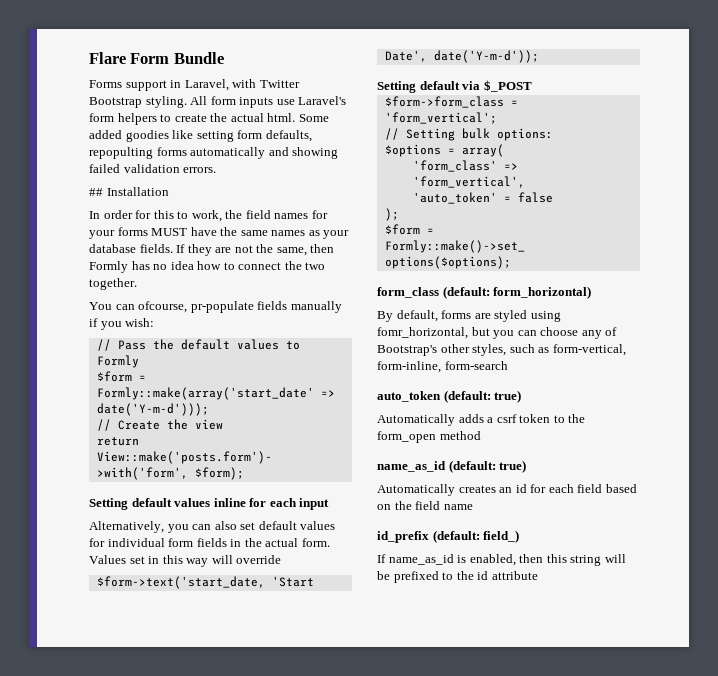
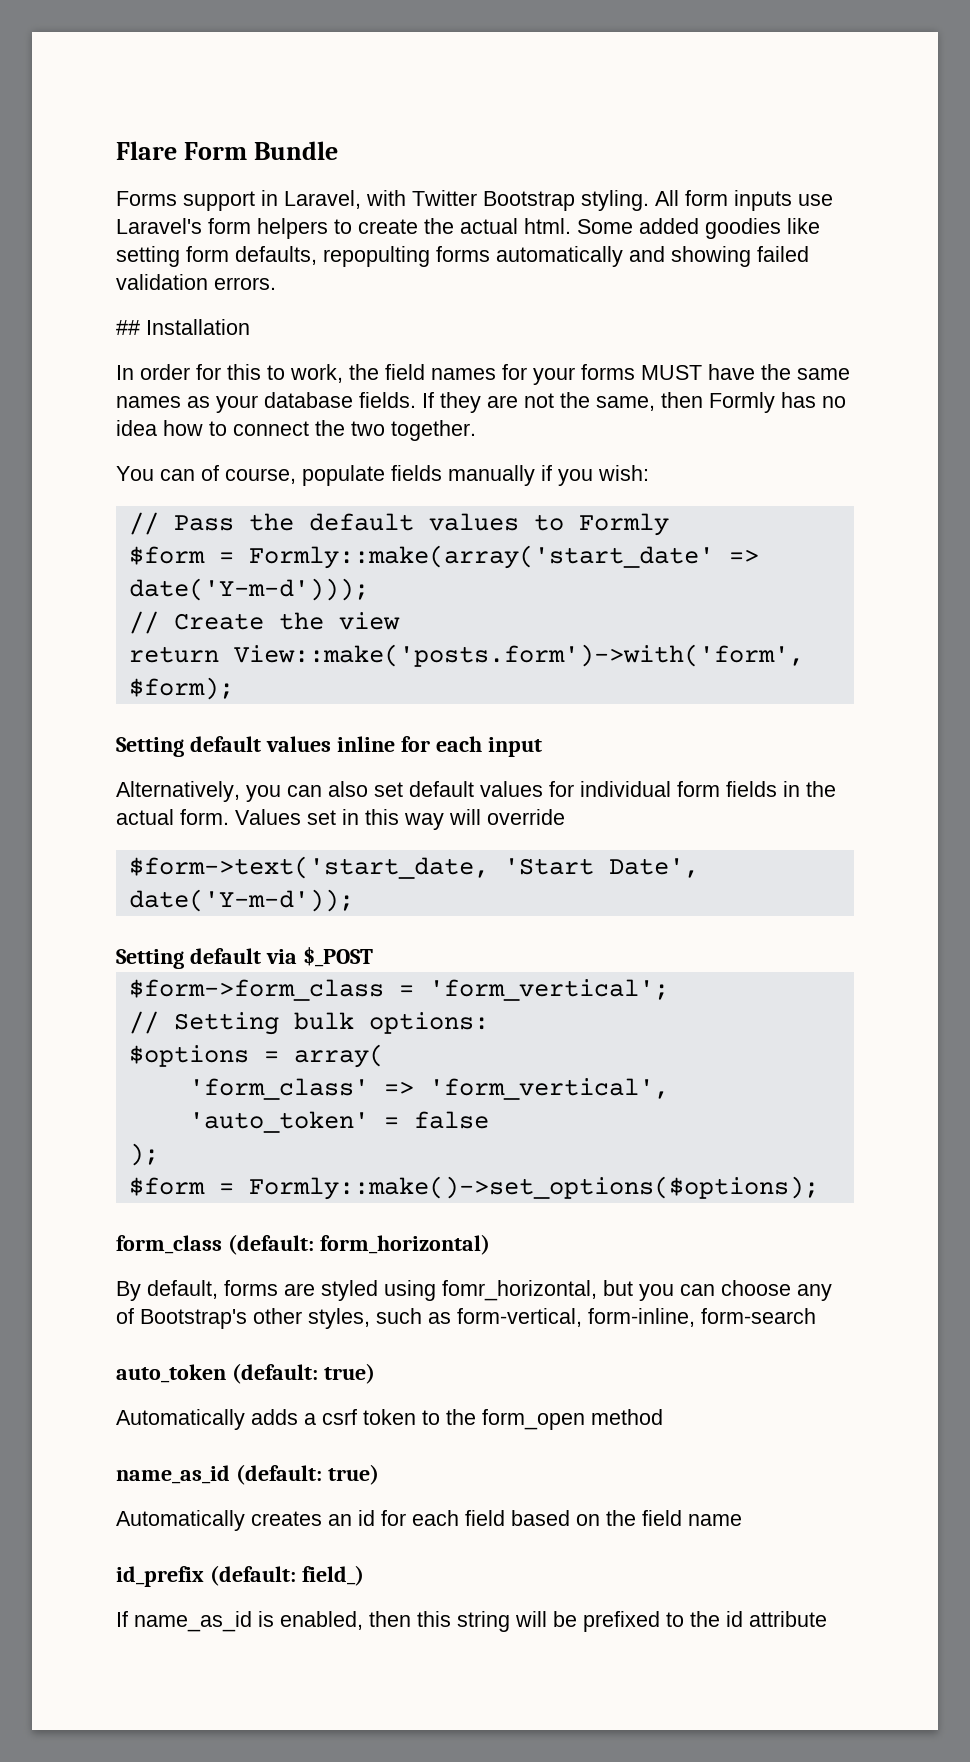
- You can ofcourse, pr-populate fields manually if you wish:
+ You can of course, populate fields manually if you wish:

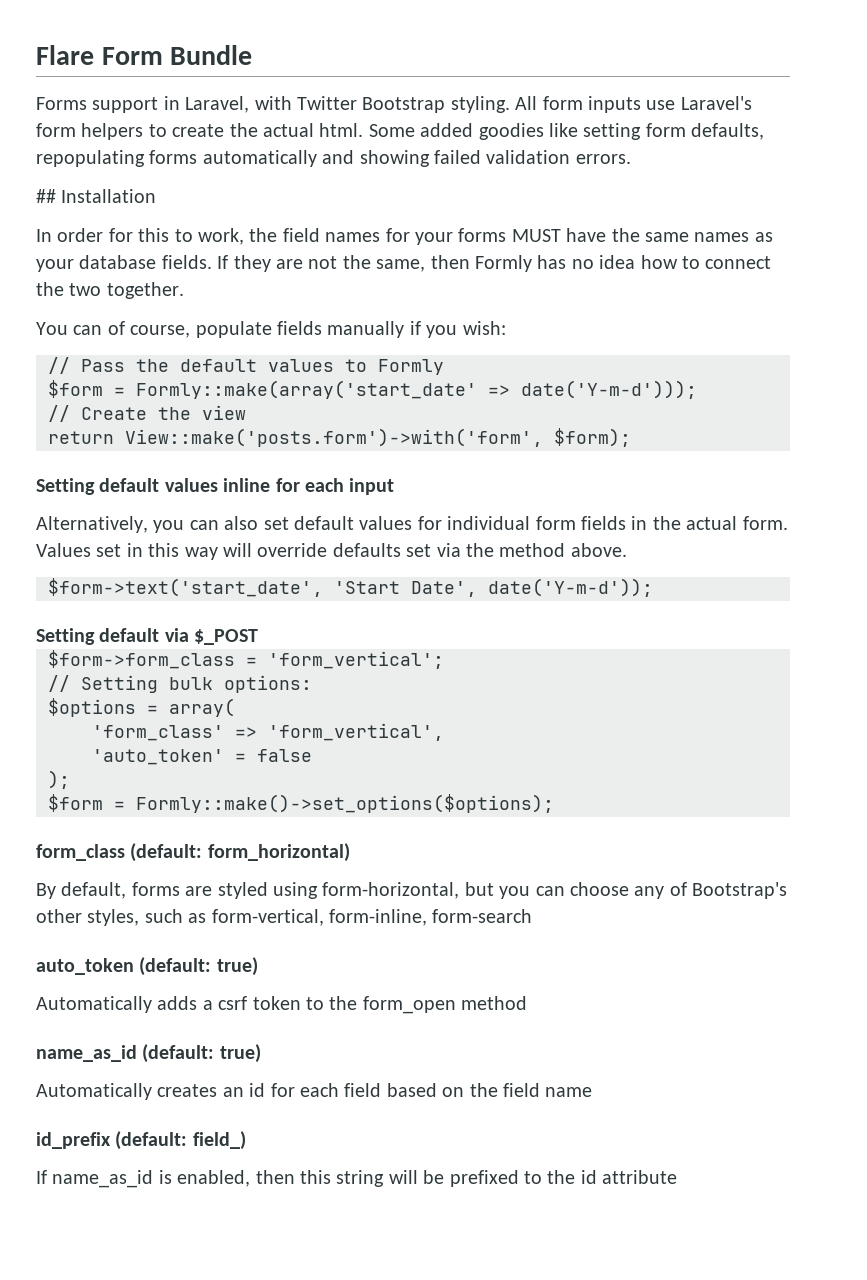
- Some added goodies like setting form defaults, repopulting forms automatically and showing failed validation errors.
+ Some added goodies like setting form defaults, repopulating forms automatically and showing failed validation errors.
- Values set in this way will override
- $form->text('start_date, 'Start Date', date('Y-m-d'));
+ Values set in this way will override defaults set via the method above.
+ $form->text('start_date', 'Start Date', date('Y-m-d'));
- By default, forms are styled using fomr_horizontal, but you can choose any of Bootstrap's other styles, such as form-vertical, form-inline, form-search
+ By default, forms are styled using form-horizontal, but you can choose any of Bootstrap's other styles, such as form-vertical, form-inline, form-search

